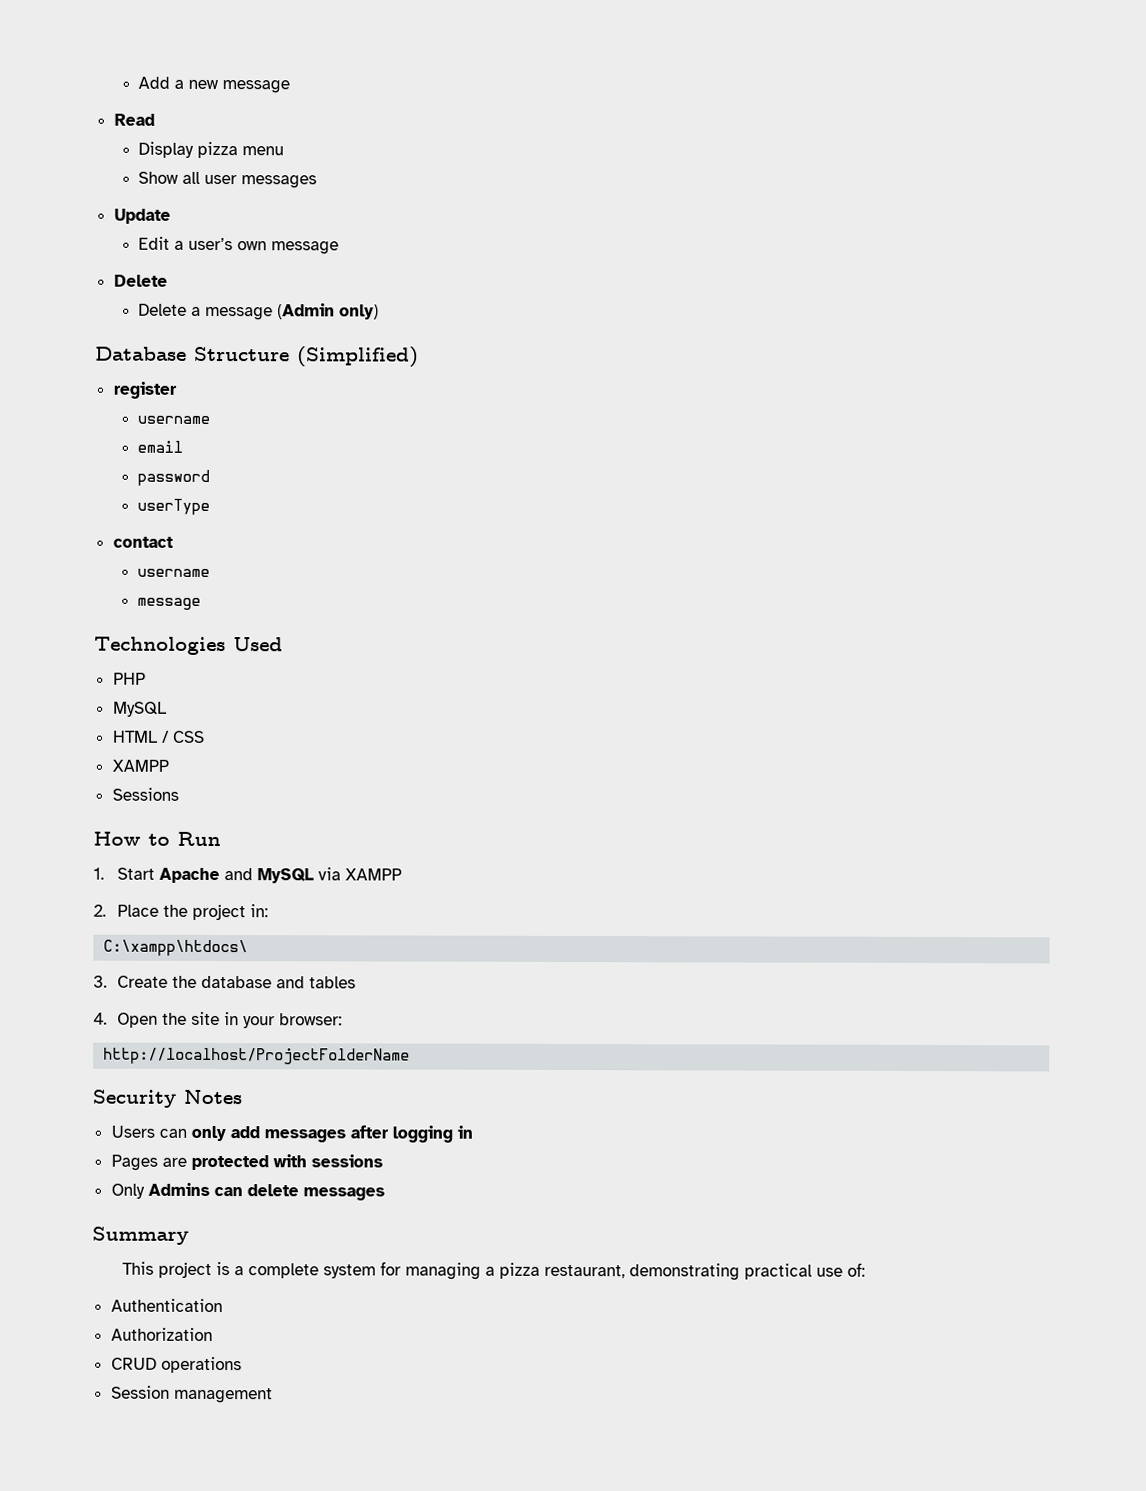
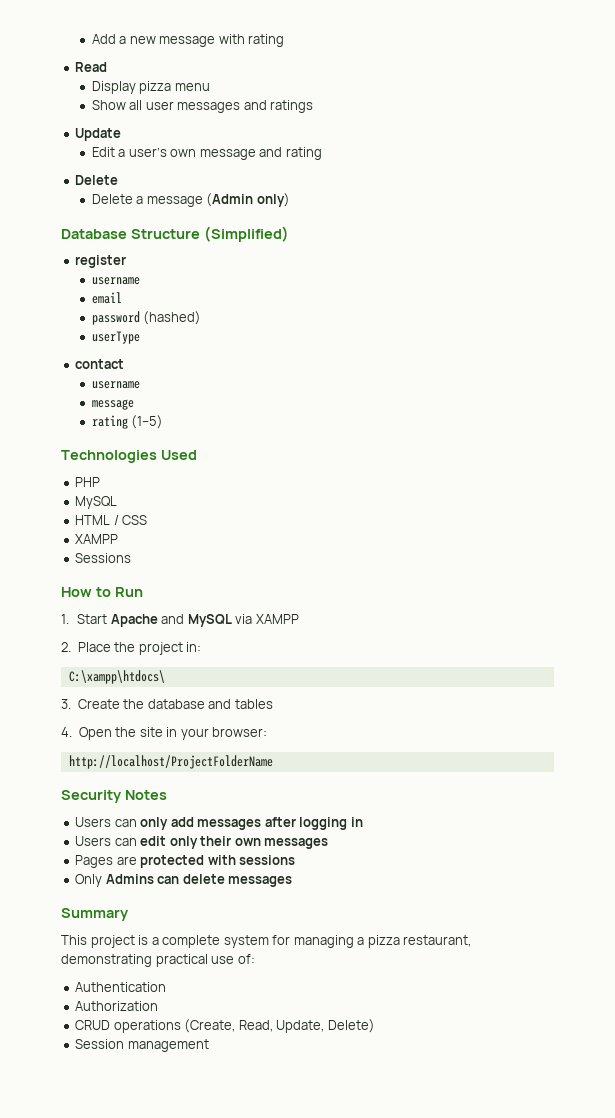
- Add a new message
+ Add a new message with rating
- Show all user messages
+ Show all user messages and ratings
- Edit a user’s own message
+ Edit a user’s own message and rating
- password
+ password (hashed)
+ rating (1–5)
+ Users can edit only their own messages
- CRUD operations
+ CRUD operations (Create, Read, Update, Delete)

